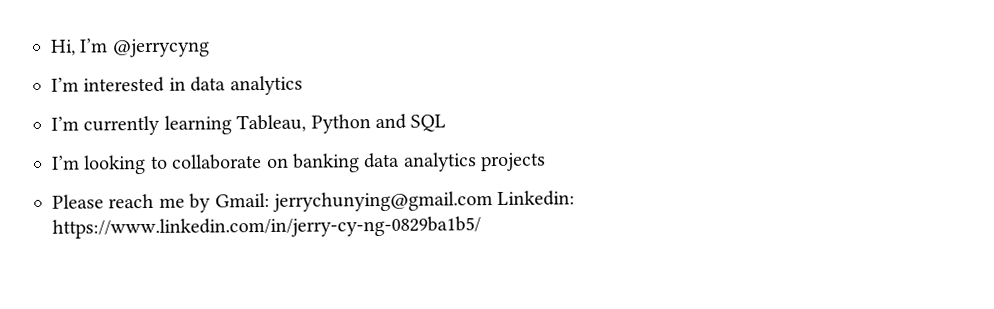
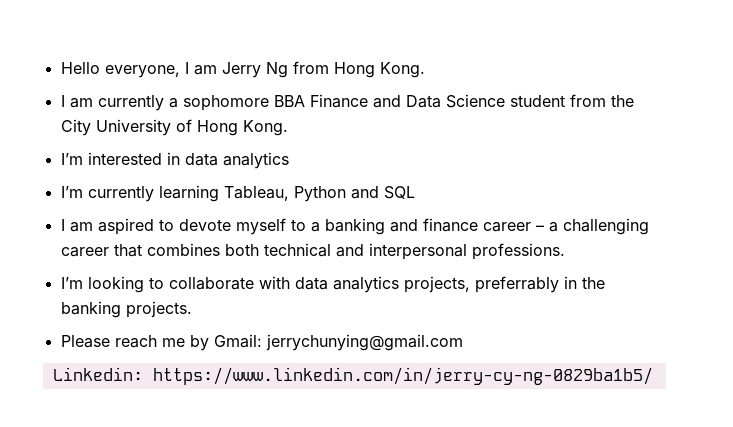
- Hi, I’m @jerrycyng
+ Hello everyone, I am Jerry Ng from Hong Kong.
+ I am currently a sophomore BBA Finance and Data Science student from the City University of Hong Kong.
- I’m looking to collaborate on banking data analytics projects
+ I am aspired to devote myself to a banking and finance career – a challenging career that combines both technical and interpersonal professions.
+ I’m looking to collaborate with data analytics projects, preferrably in the banking projects.
- Please reach me by Gmail: jerrychunying@gmail.com Linkedin: https://www.linkedin.com/in/jerry-cy-ng-0829ba1b5/
+ Please reach me by Gmail: jerrychunying@gmail.com
+ Linkedin: https://www.linkedin.com/in/jerry-cy-ng-0829ba1b5/

